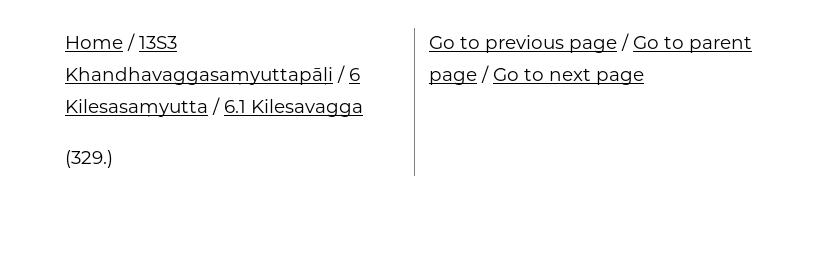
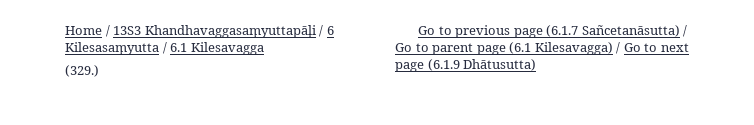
- Go to previous page / Go to parent page / Go to next page
+ Go to previous page (6.1.7 Sañcetanāsutta) / Go to parent page (6.1 Kilesavagga) / Go to next page (6.1.9 Dhātusutta)

